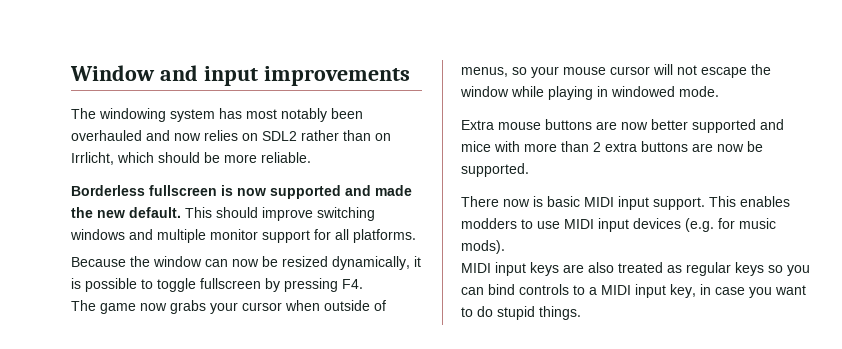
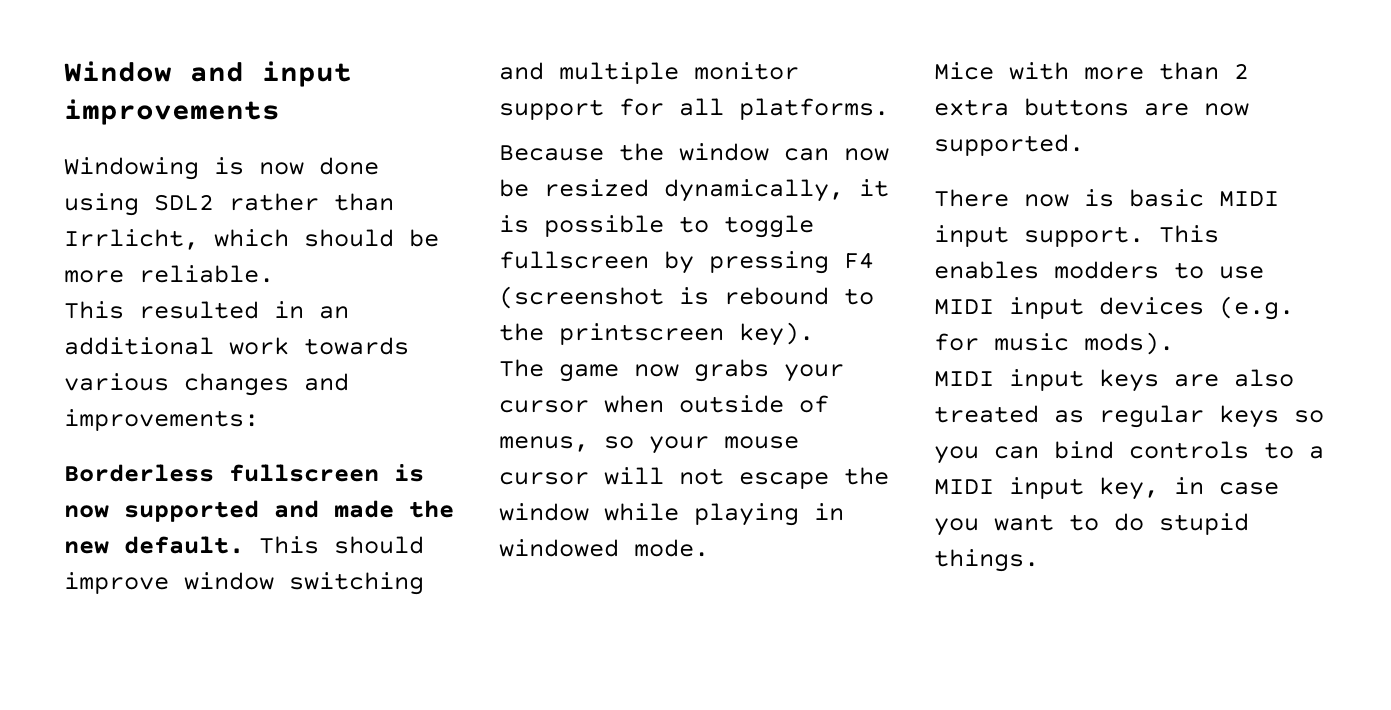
- The windowing system has most notably been overhauled and now relies on SDL2 rather than on Irrlicht, which should be more reliable.
+ Windowing is now done using SDL2 rather than Irrlicht, which should be more reliable.
+ This resulted in an additional work towards various changes and improvements:
- This should improve switching windows and multiple monitor support for all platforms.
+ This should improve window switching and multiple monitor support for all platforms.
- Because the window can now be resized dynamically, it is possible to toggle fullscreen by pressing F4.
+ Because the window can now be resized dynamically, it is possible to toggle fullscreen by pressing F4 (screenshot is rebound to the printscreen key).
- Extra mouse buttons are now better supported and mice with more than 2 extra buttons are now be supported.
+ Mice with more than 2 extra buttons are now supported.

